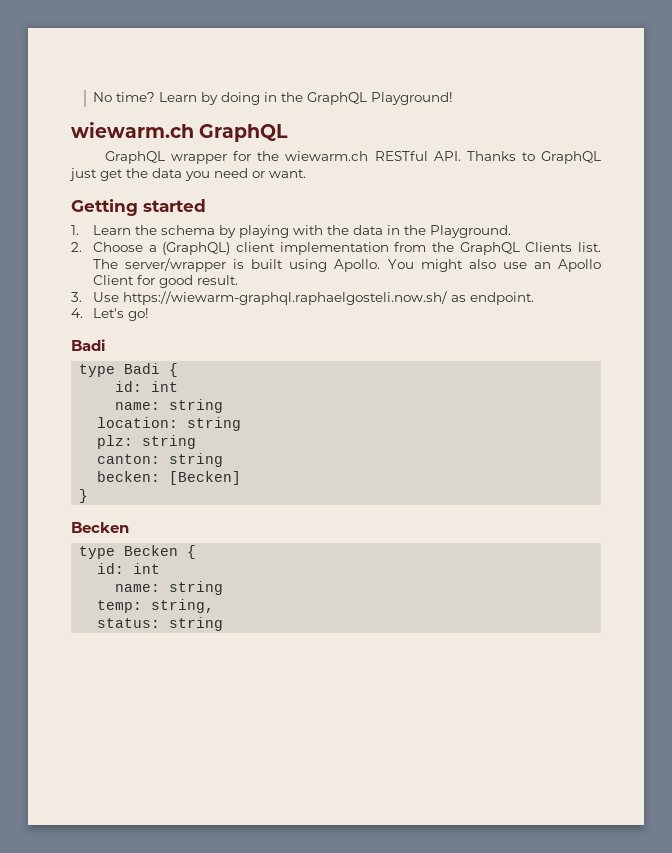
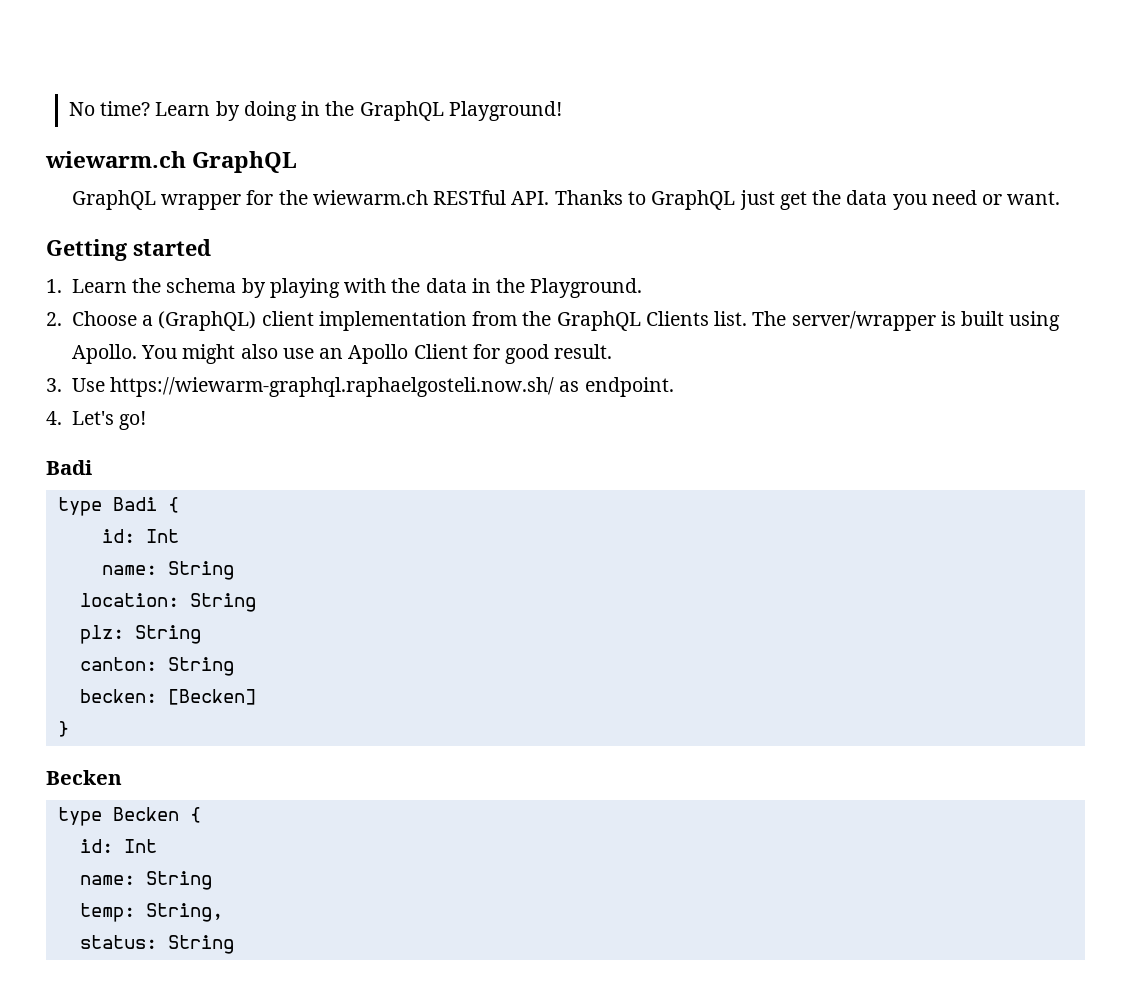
  type Badi {
- id: int
- name: string
+ id: Int
+ name: String
- location: string
+ location: String
- plz: string
+ plz: String
- canton: string
+ canton: String
  type Becken {
- id: int
- name: string
+ id: Int
+ name: String
- temp: string,
+ temp: String,
- status: string
+ status: String

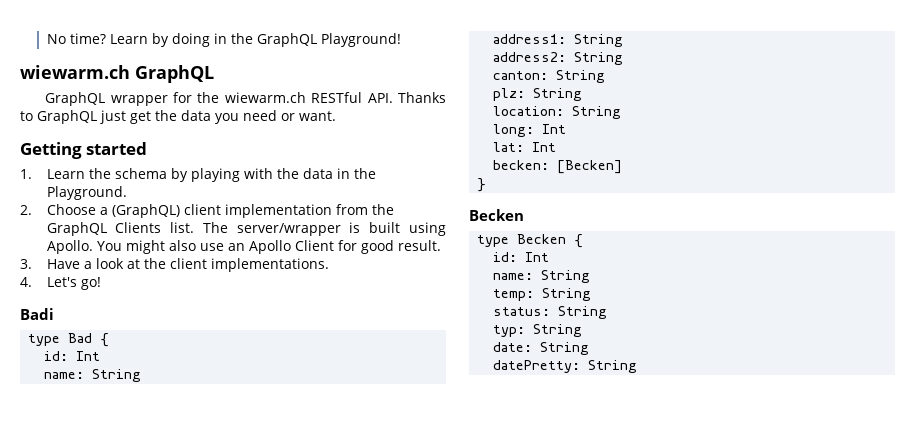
- 3. Use https://wiewarm-graphql.raphaelgosteli.now.sh/ as endpoint.
+ 3. Have a look at the client implementations.
- type Badi {
+ type Bad {
  id: Int
  name: String
- location: String
+ address1: String
+ address2: String
+ canton: String
- canton: String
+ location: String
+ long: Int
+ lat: Int
- temp: String,
+ temp: String
+ typ: String
+ date: String
+ datePretty: String

